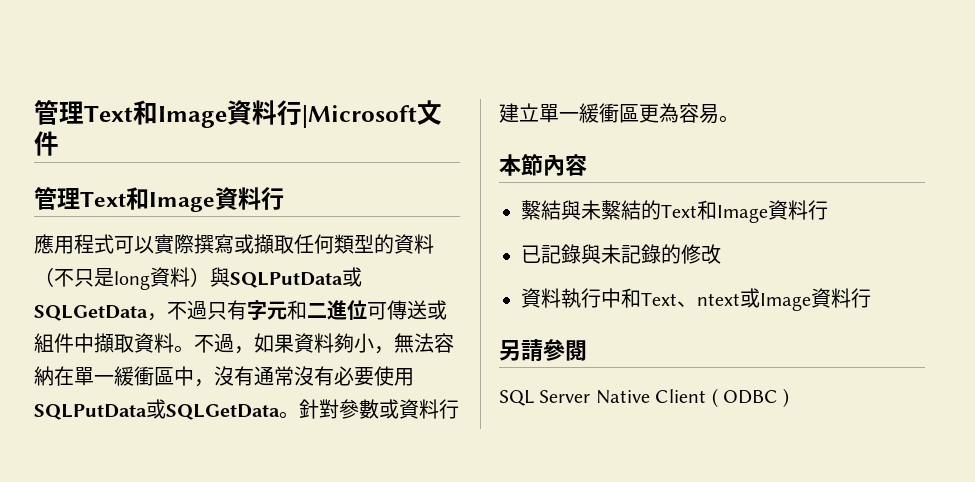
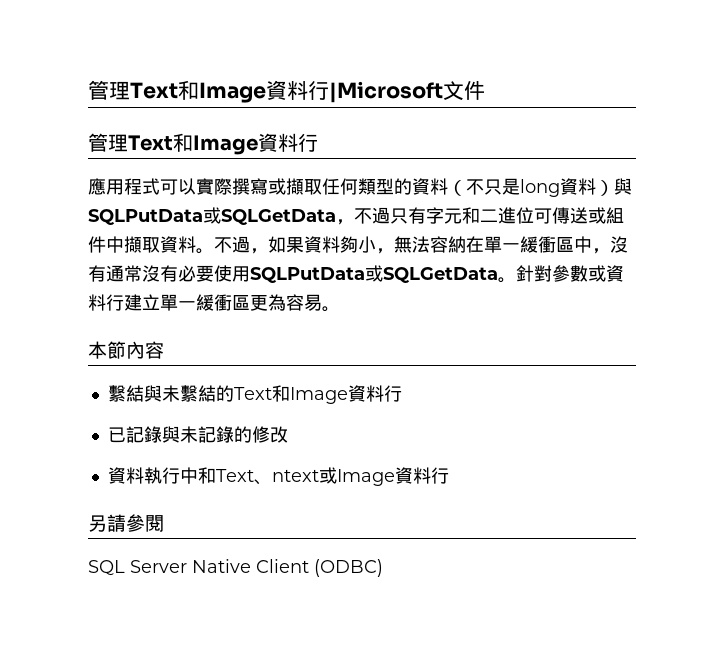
- SQL Server Native Client ( ODBC )
+ SQL Server Native Client (ODBC)

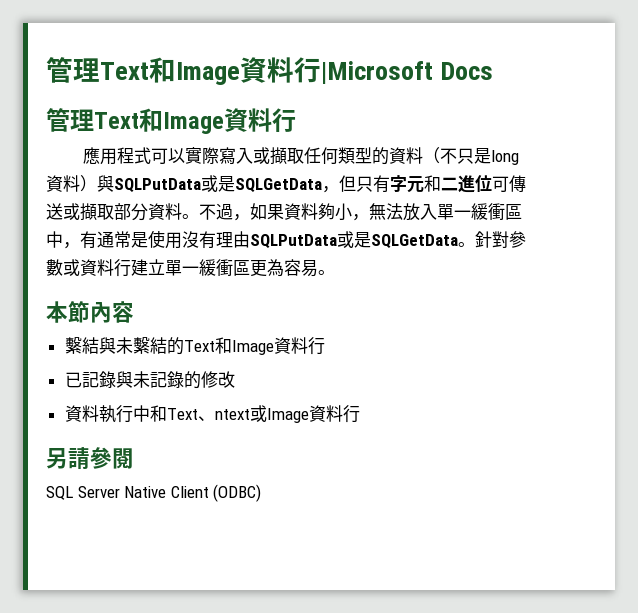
- 管理Text和Image資料行|Microsoft文件
+ 管理Text和Image資料行|Microsoft Docs
- 應用程式可以實際撰寫或擷取任何類型的資料（不只是long資料）與SQLPutData或SQLGetData，不過只有字元和二進位可傳送或組件中擷取資料。
+ 應用程式可以實際寫入或擷取任何類型的資料（不只是long資料）與SQLPutData或是SQLGetData，但只有字元和二進位可傳送或擷取部分資料。
- 不過，如果資料夠小，無法容納在單一緩衝區中，沒有通常沒有必要使用SQLPutData或SQLGetData。
+ 不過，如果資料夠小，無法放入單一緩衝區中，有通常是使用沒有理由SQLPutData或是SQLGetData。

